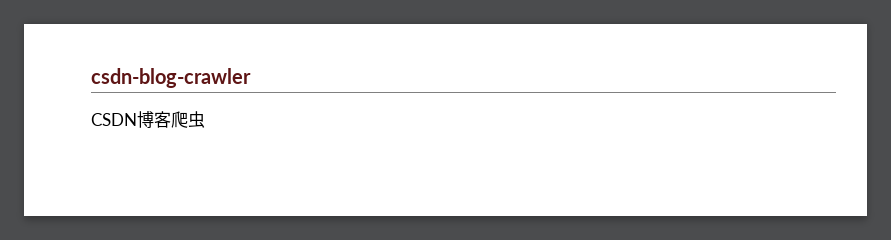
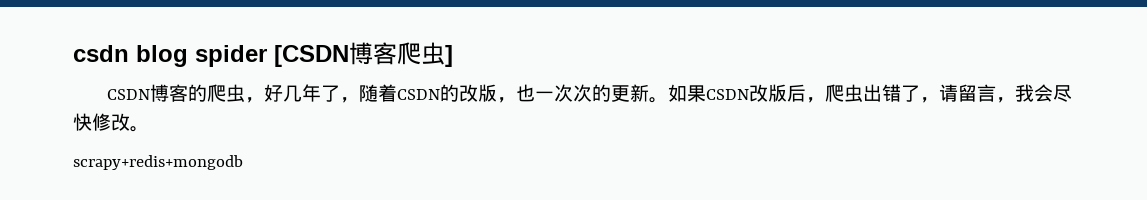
- csdn-blog-crawler
- CSDN博客爬虫
+ csdn blog spider [CSDN博客爬虫]
+ CSDN博客的爬虫，好几年了，随着CSDN的改版，也一次次的更新。如果CSDN改版后，爬虫出错了，请留言，我会尽快修改。
+ scrapy+redis+mongodb

